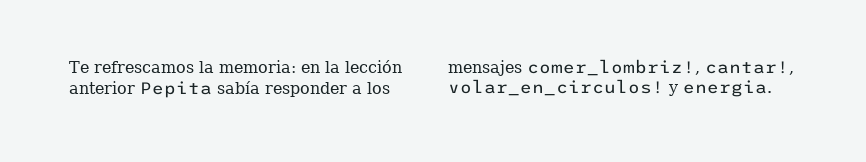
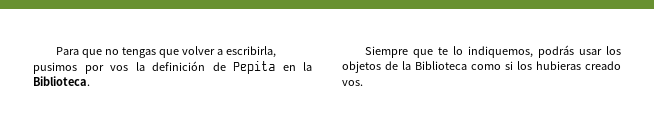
- Te refrescamos la memoria: en la lección anterior Pepita sabía responder a los mensajes comer_lombriz!, cantar!, volar_en_circulos! y energia.
+ Para que no tengas que volver a escribirla, pusimos por vos la definición de Pepita en la Biblioteca.
+ Siempre que te lo indiquemos, podrás usar los objetos de la Biblioteca como si los hubieras creado vos.

